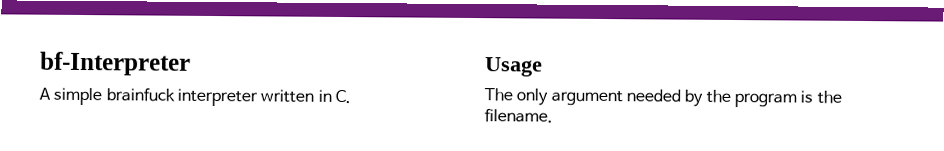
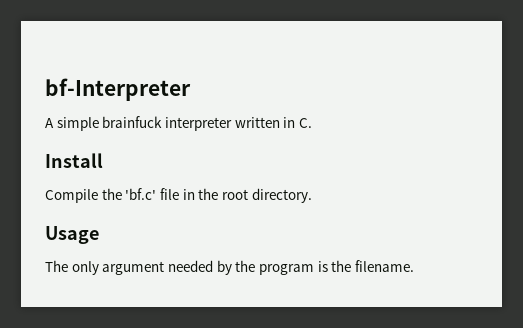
+ Install
+ Compile the 'bf.c' file in the root directory.

